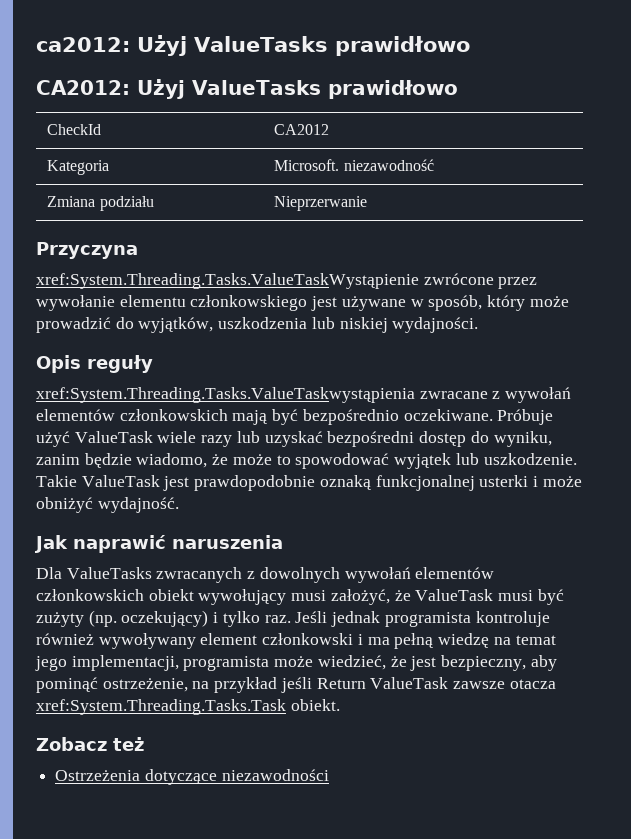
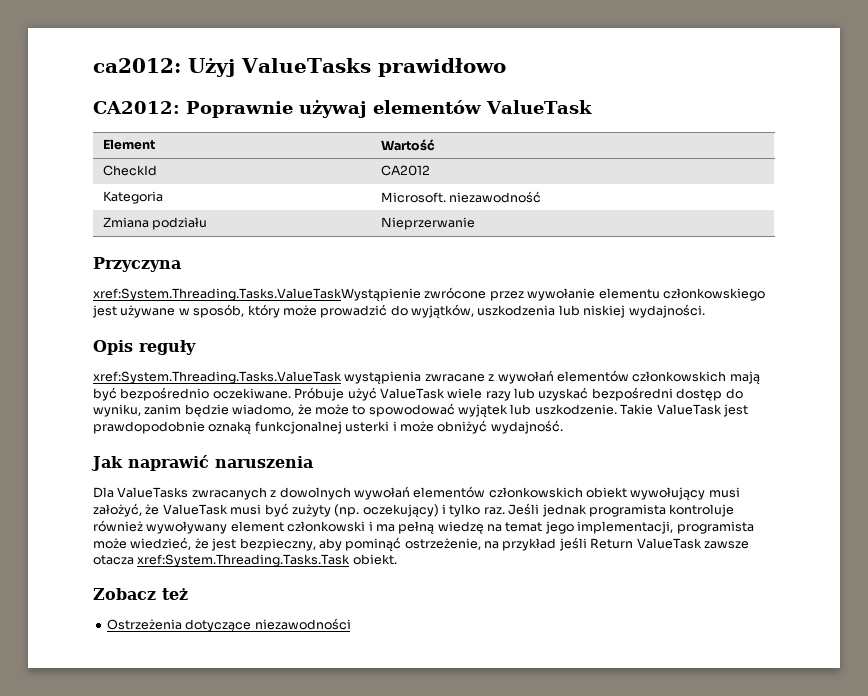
- CA2012: Użyj ValueTasks prawidłowo
+ CA2012: Poprawnie używaj elementów ValueTask
+ Element | Wartość
- xref:System.Threading.Tasks.ValueTaskwystąpienia zwracane z wywołań elementów członkowskich mają być bezpośrednio oczekiwane.
+ xref:System.Threading.Tasks.ValueTask wystąpienia zwracane z wywołań elementów członkowskich mają być bezpośrednio oczekiwane.

